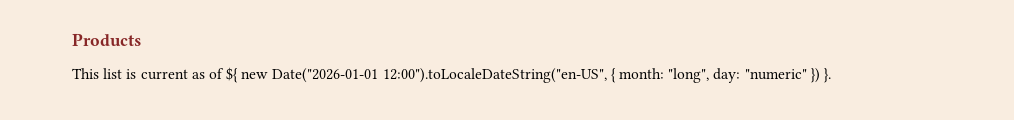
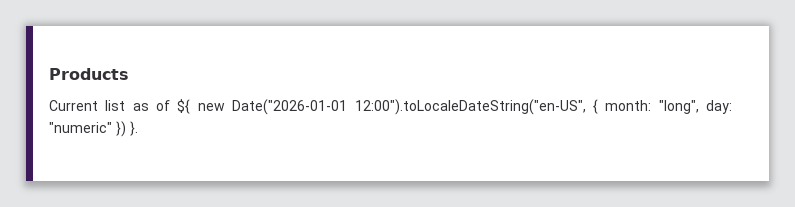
- This list is current as of ${ new Date("2026-01-01 12:00").toLocaleDateString("en-US", { month: "long", day: "numeric" }) }.
+ Current list as of ${ new Date("2026-01-01 12:00").toLocaleDateString("en-US", { month: "long", day: "numeric" }) }.

